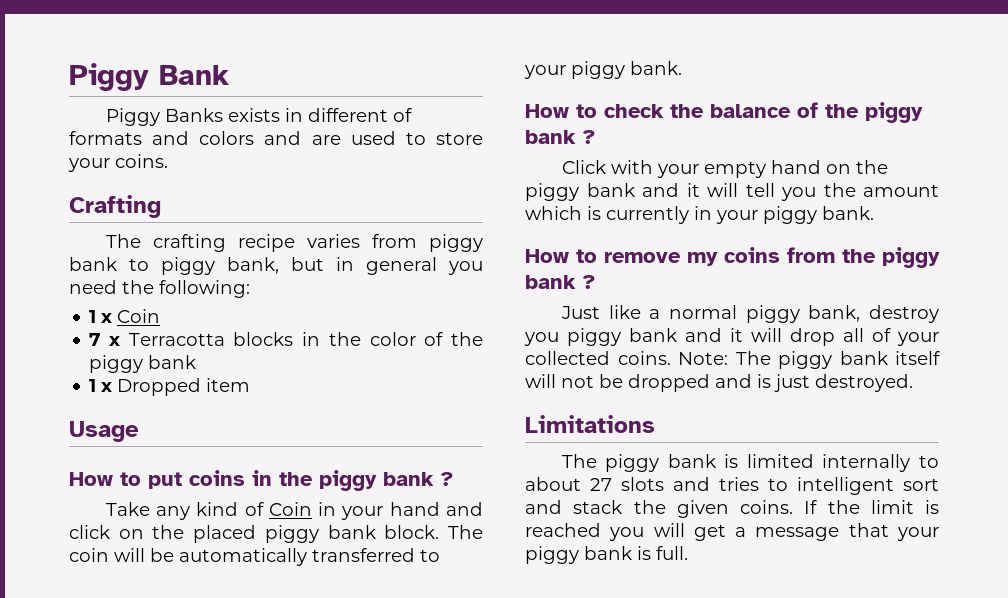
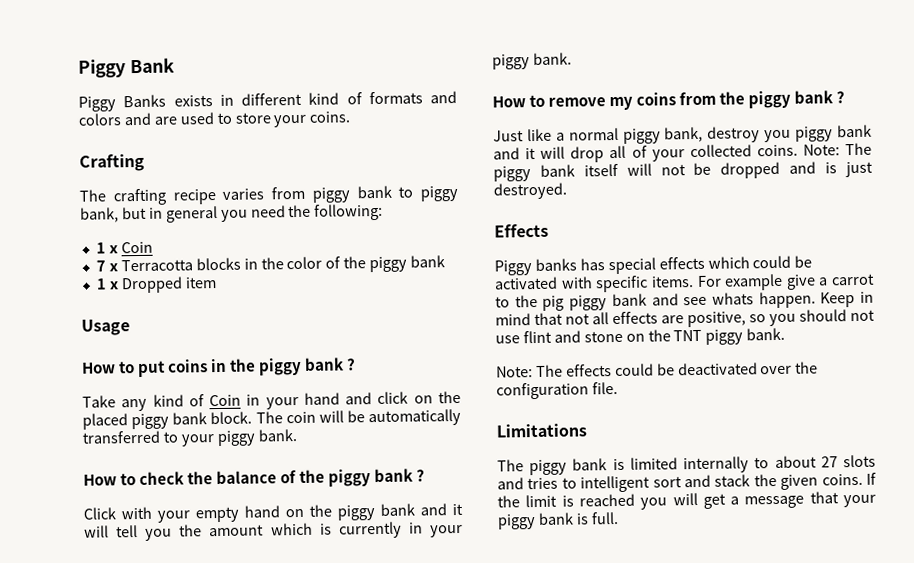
- Piggy Banks exists in different of formats and colors and are used to store your coins.
+ Piggy Banks exists in different kind of formats and colors and are used to store your coins.
+ Effects
+ Piggy banks has special effects which could be activated with specific items. For example give a carrot to the pig piggy bank and see whats happen. Keep in mind that not all effects are positive, so you should not use flint and stone on the TNT piggy bank.
+ Note: The effects could be deactivated over the configuration file.

